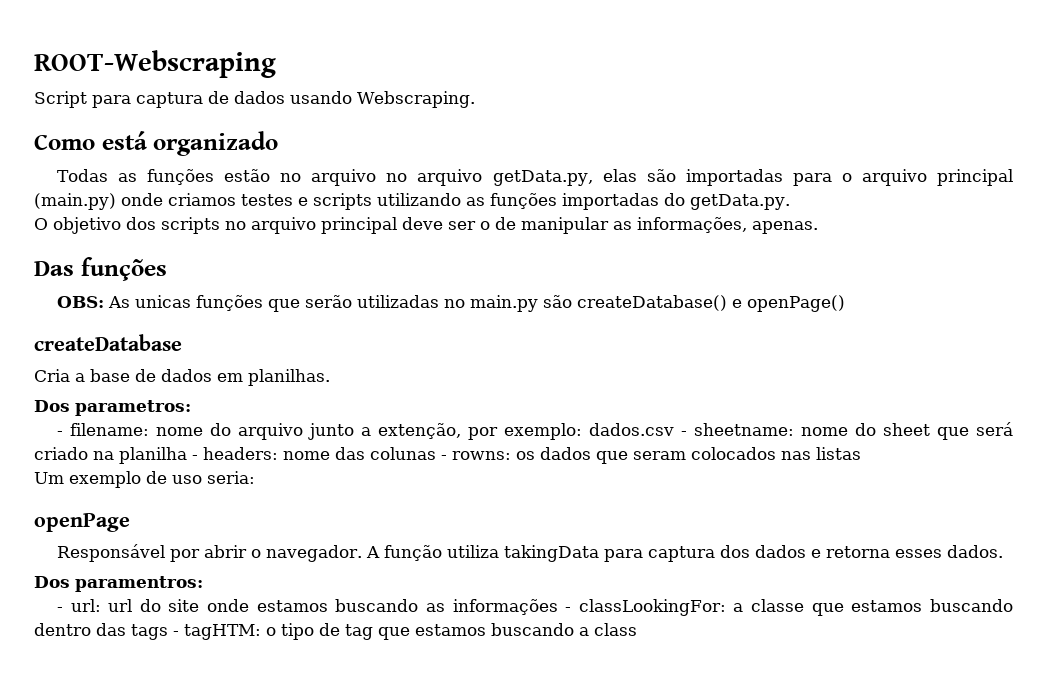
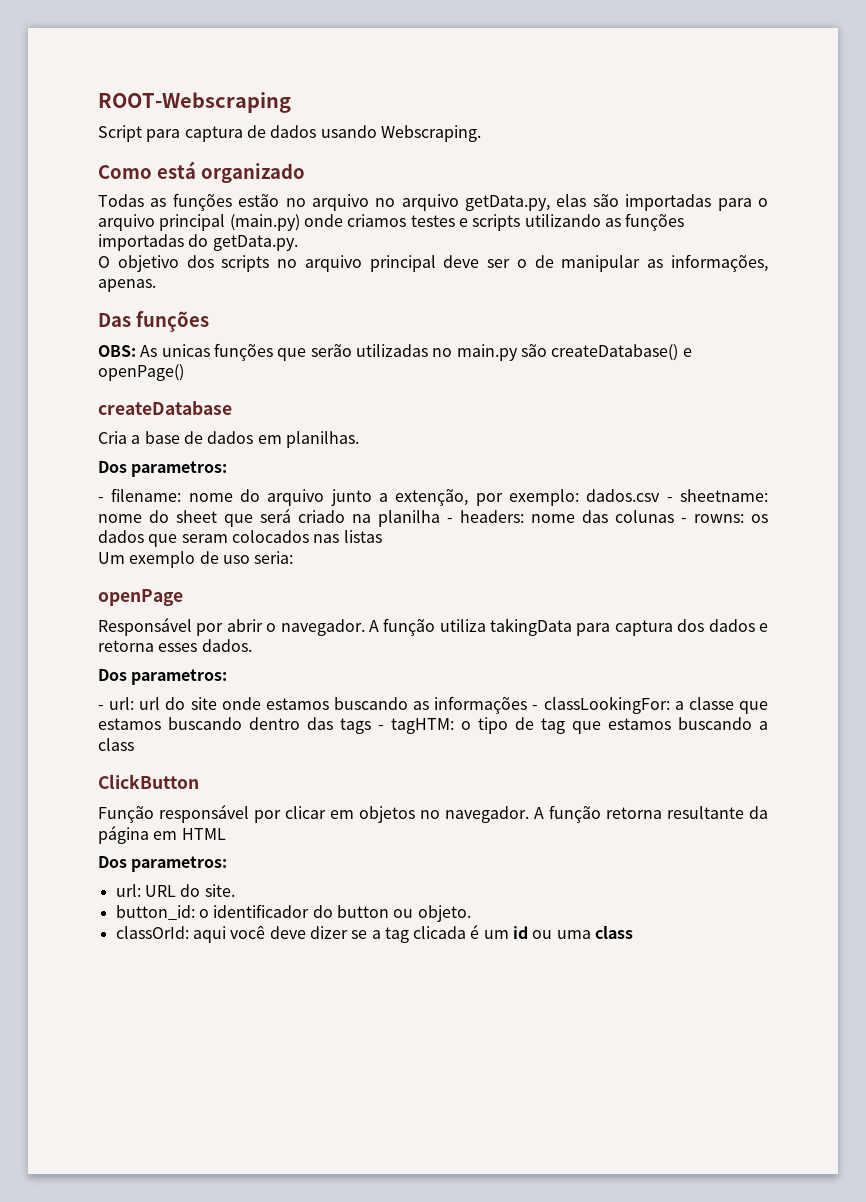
  A função utiliza takingData para captura dos dados e retorna esses dados.
- Dos paramentros:
+ Dos parametros:
+ ClickButton
+ Função responsável por clicar em objetos no navegador. A função retorna resultante da página em HTML
+ Dos parametros:
+ url: URL do site.
+ button_id: o identificador do button ou objeto.
+ classOrId: aqui você deve dizer se a tag clicada é um id ou uma class

